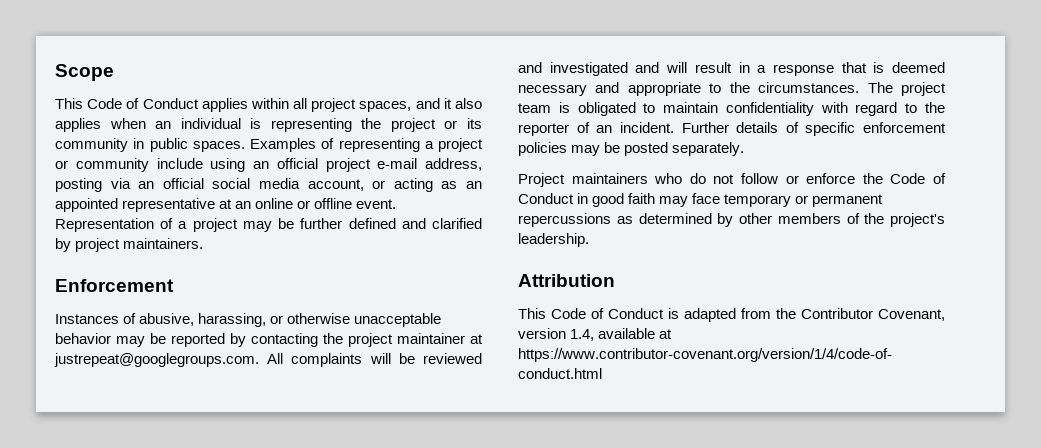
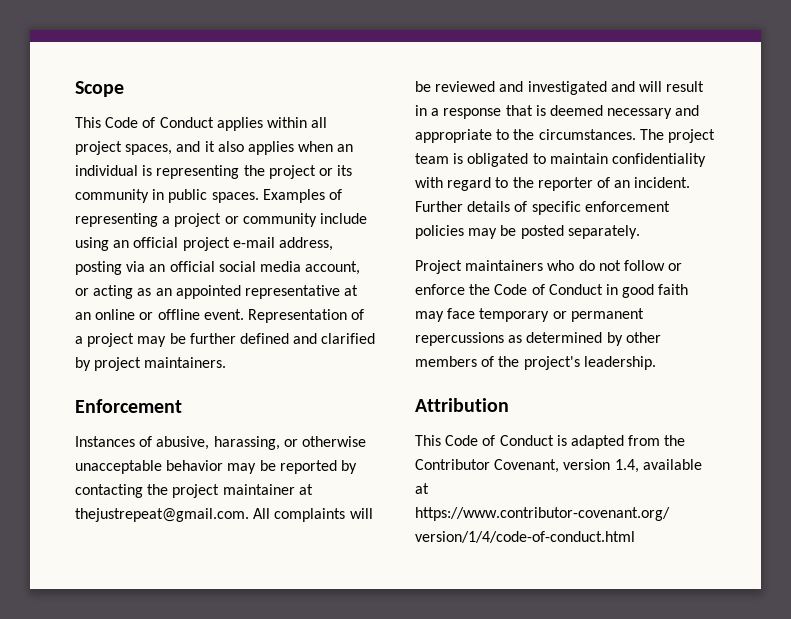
- Instances of abusive, harassing, or otherwise unacceptable behavior may be reported by contacting the project maintainer at justrepeat@googlegroups.com. All complaints will be reviewed and investigated and will result in a response that is deemed necessary and appropriate to the circumstances.
+ Instances of abusive, harassing, or otherwise unacceptable behavior may be reported by contacting the project maintainer at thejustrepeat@gmail.com. All complaints will be reviewed and investigated and will result in a response that is deemed necessary and appropriate to the circumstances.

